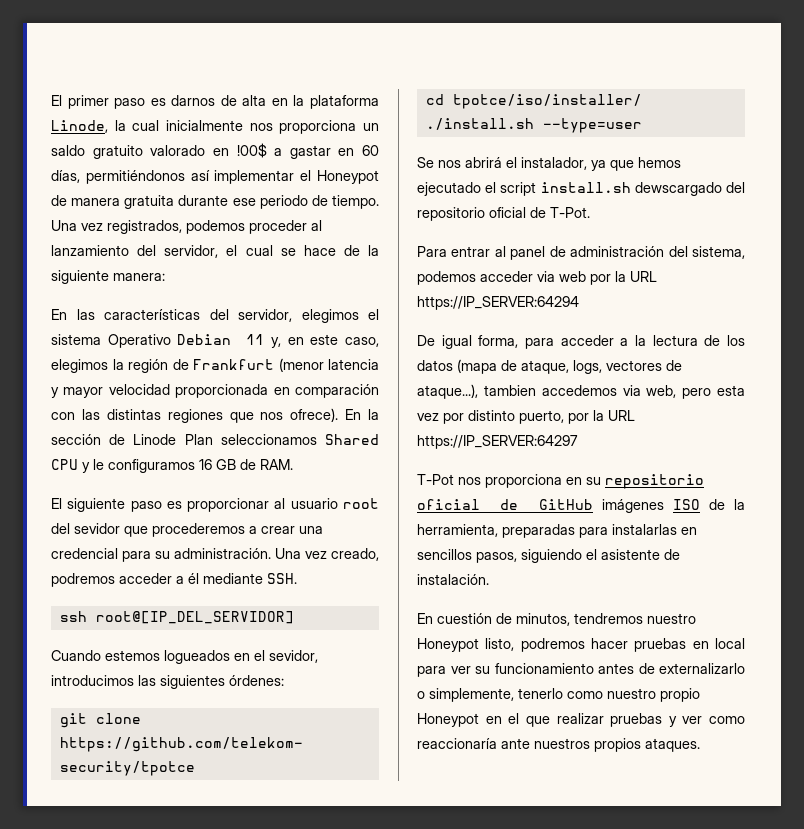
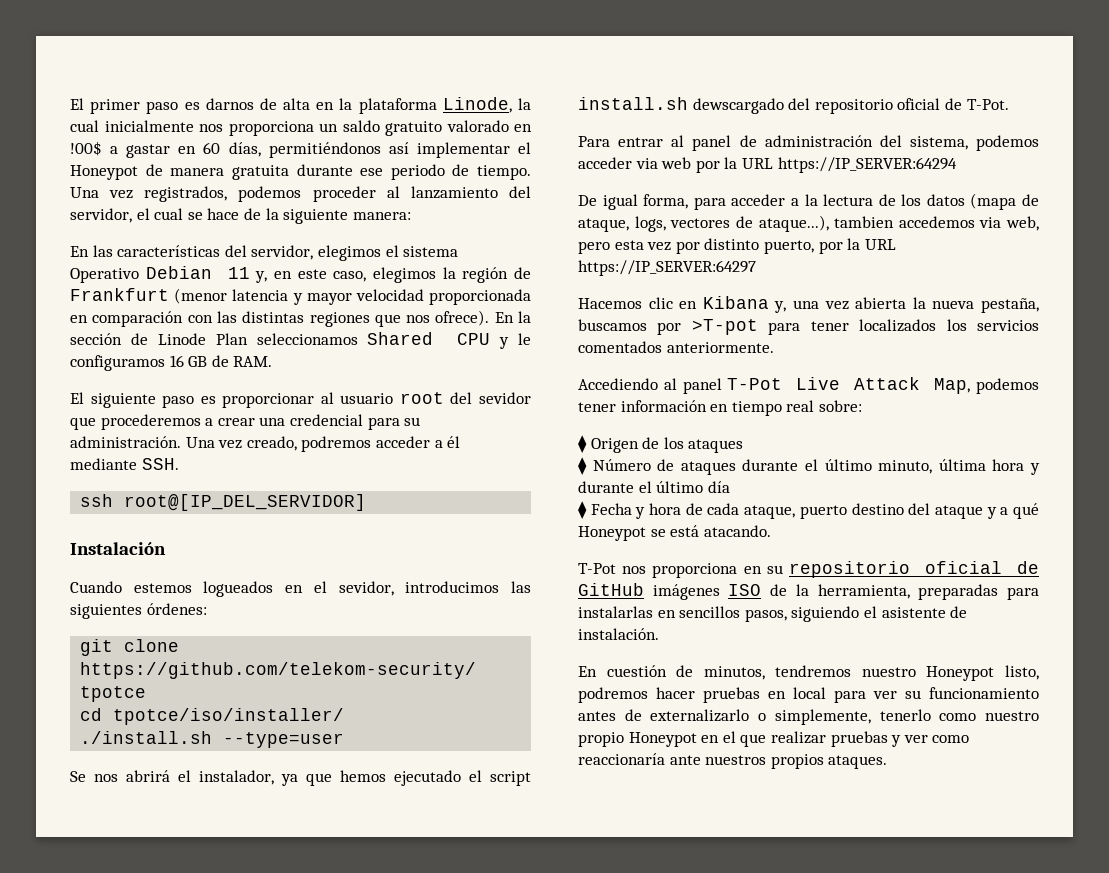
+ Instalación
+ Hacemos clic en Kibana y, una vez abierta la nueva pestaña, buscamos por >T-pot para tener localizados los servicios comentados anteriormente.
+ Accediendo al panel T-Pot Live Attack Map, podemos tener información en tiempo real sobre:
+ ⧫ Origen de los ataques
+ ⧫ Número de ataques durante el último minuto, última hora y durante el último día
+ ⧫ Fecha y hora de cada ataque, puerto destino del ataque y a qué Honeypot se está atacando.

